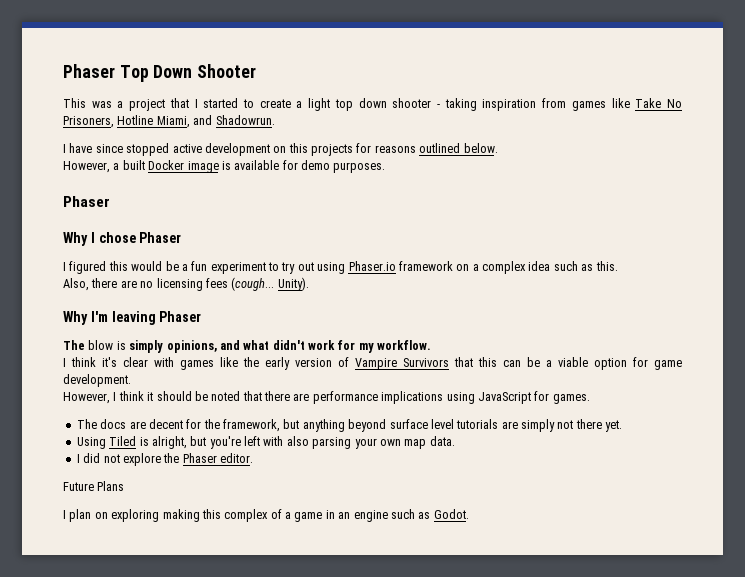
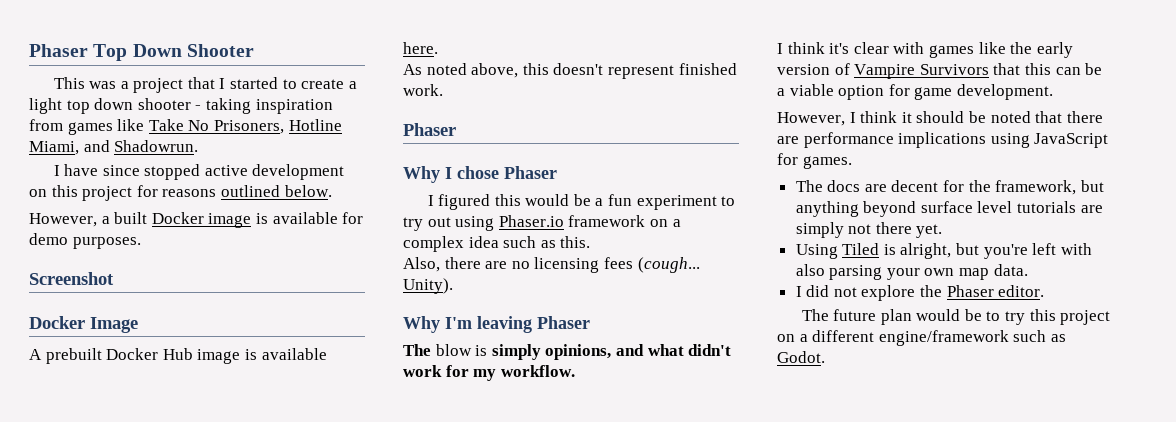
- I have since stopped active development on this projects for reasons outlined below.
+ I have since stopped active development on this project for reasons outlined below.
+ Screenshot
+ Docker Image
+ A prebuilt Docker Hub image is available here.
+ As noted above, this doesn't represent finished work.
- Future Plans
- I plan on exploring making this complex of a game in an engine such as Godot.
+ The future plan would be to try this project on a different engine/framework such as Godot.

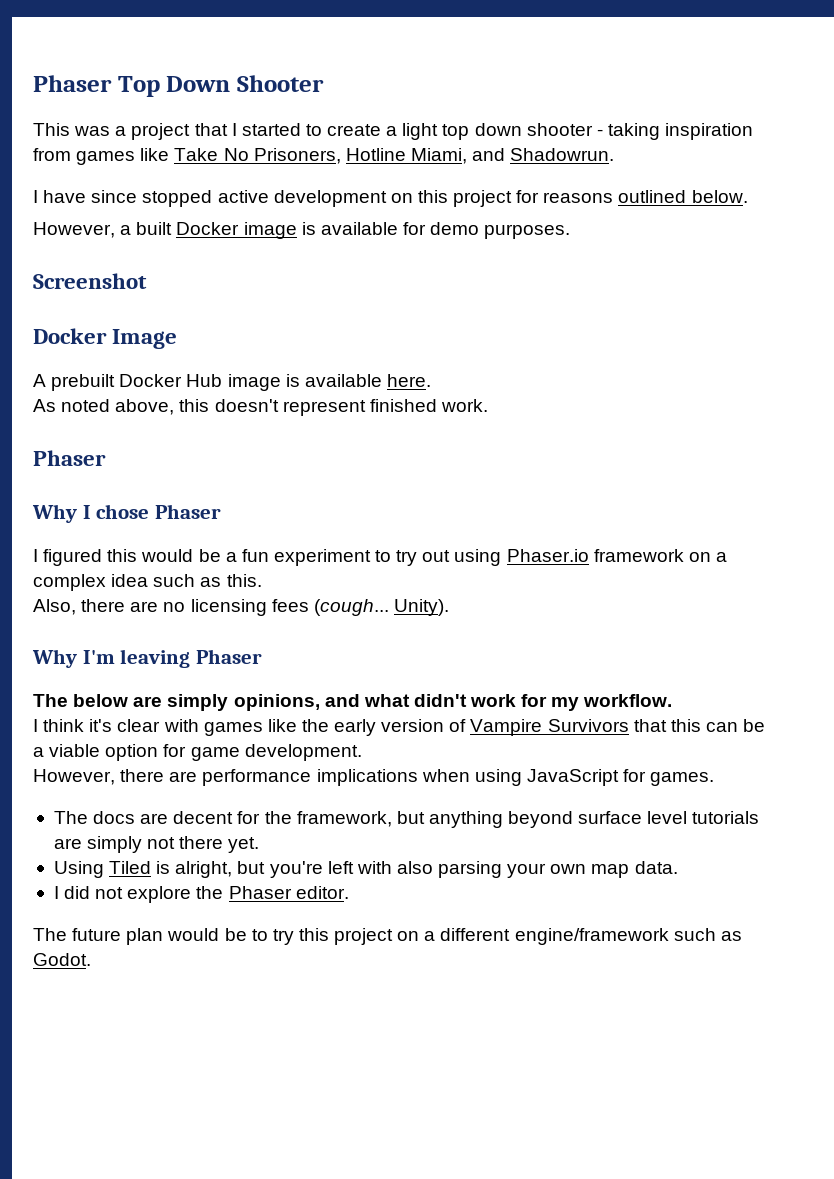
- The blow is simply opinions, and what didn't work for my workflow.
+ The below are simply opinions, and what didn't work for my workflow.
- However, I think it should be noted that there are performance implications using JavaScript for games.
+ However, there are performance implications when using JavaScript for games.

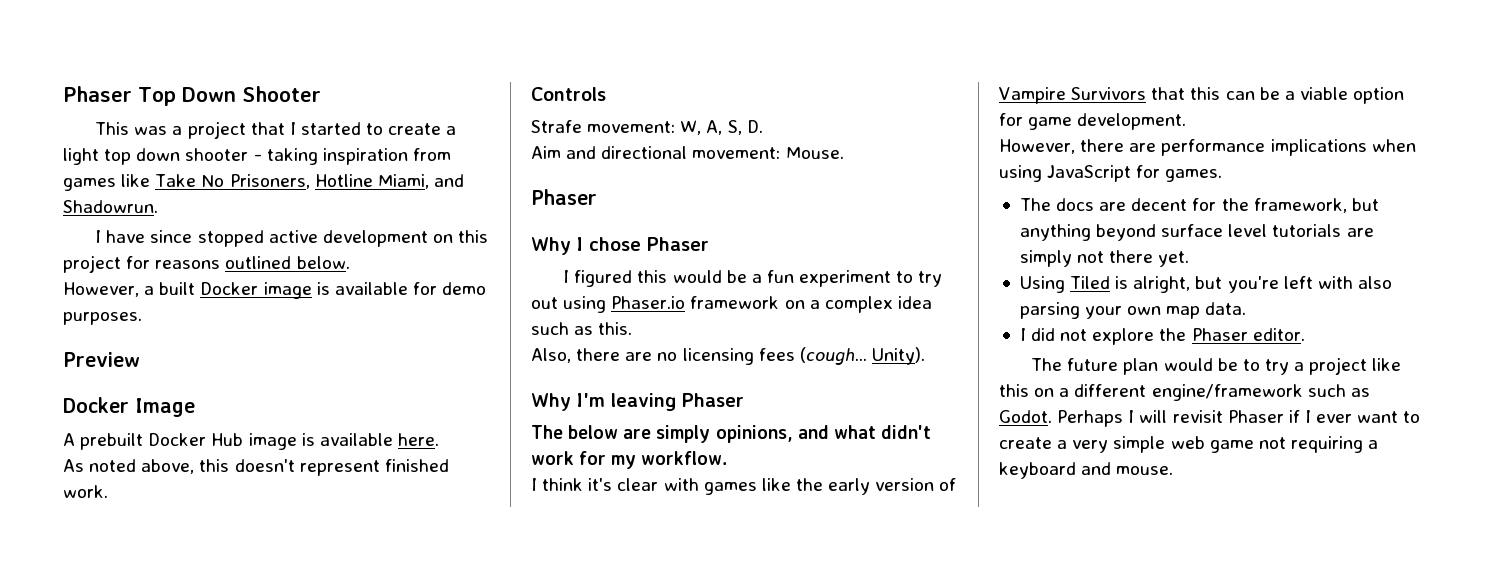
- Screenshot
+ Preview
+ Controls
+ Strafe movement: W, A, S, D.
+ Aim and directional movement: Mouse.
- The future plan would be to try this project on a different engine/framework such as Godot.
+ The future plan would be to try a project like this on a different engine/framework such as Godot.
+ Perhaps I will revisit Phaser if I ever want to create a very simple web game not requiring a keyboard and mouse.

